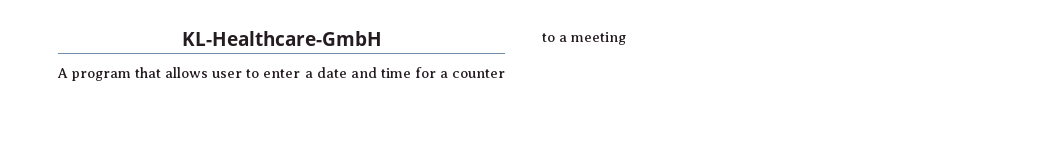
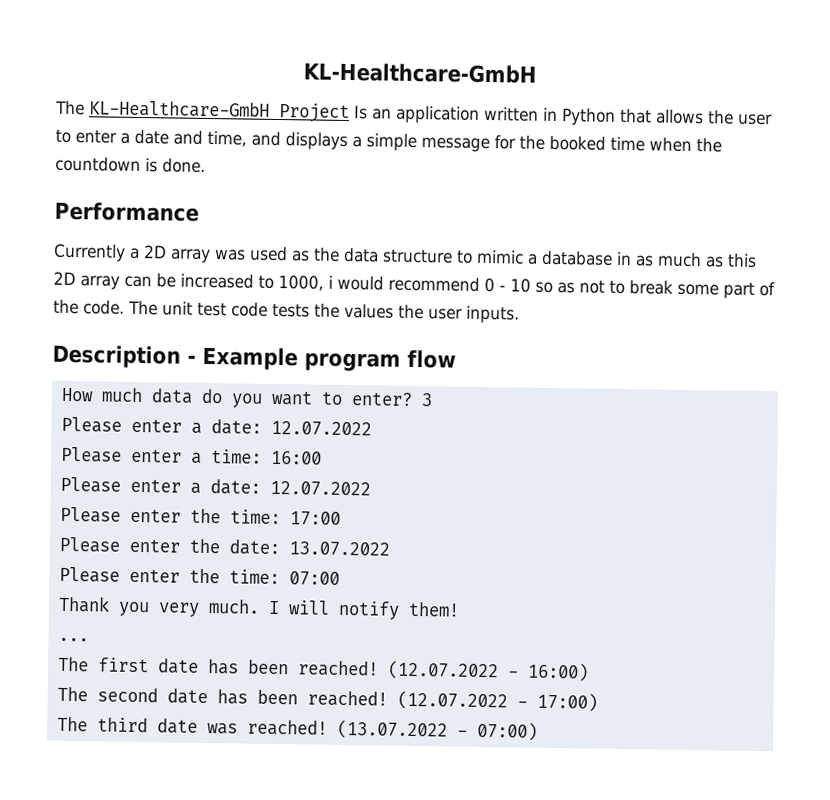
- A program that allows user to enter a date and time for a counter to a meeting
+ The KL-Healthcare-GmbH Project Is an application written in Python that allows the user to enter a date and time, and displays a simple message for the booked time when the countdown is done.
+ Performance
+ Currently a 2D array was used as the data structure to mimic a database in as much as this 2D array can be increased to 1000, i would recommend 0 - 10 so as not to break some part of the code. The unit test code tests the values the user inputs.
+ Description - Example program flow
+ How much data do you want to enter? 3
+ Please enter a date: 12.07.2022
+ Please enter a time: 16:00
+ Please enter a date: 12.07.2022
+ Please enter the time: 17:00
+ Please enter the date: 13.07.2022
+ Please enter the time: 07:00
+ Thank you very much. I will notify them!
+ ...
+ The first date has been reached! (12.07.2022 - 16:00)
+ The second date has been reached! (12.07.2022 - 17:00)
+ The third date was reached! (13.07.2022 - 07:00)

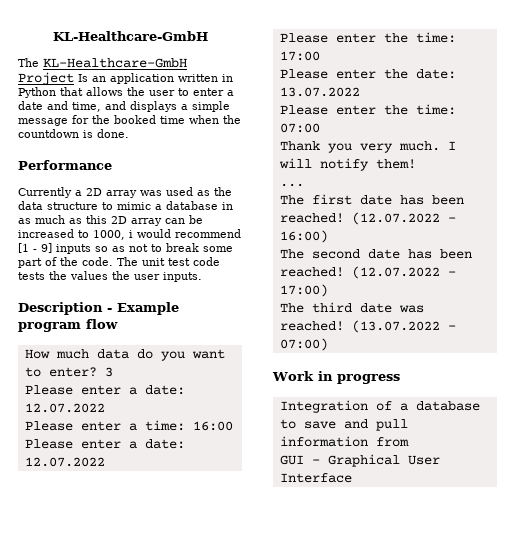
- Currently a 2D array was used as the data structure to mimic a database in as much as this 2D array can be increased to 1000, i would recommend 0 - 10 so as not to break some part of the code.
+ Currently a 2D array was used as the data structure to mimic a database in as much as this 2D array can be increased to 1000, i would recommend [1 - 9] inputs so as not to break some part of the code.
+ Work in progress
+ Integration of a database to save and pull information from
+ GUI - Graphical User Interface

